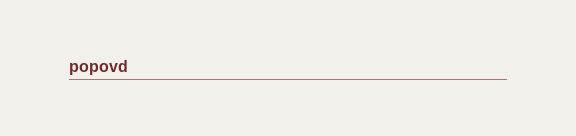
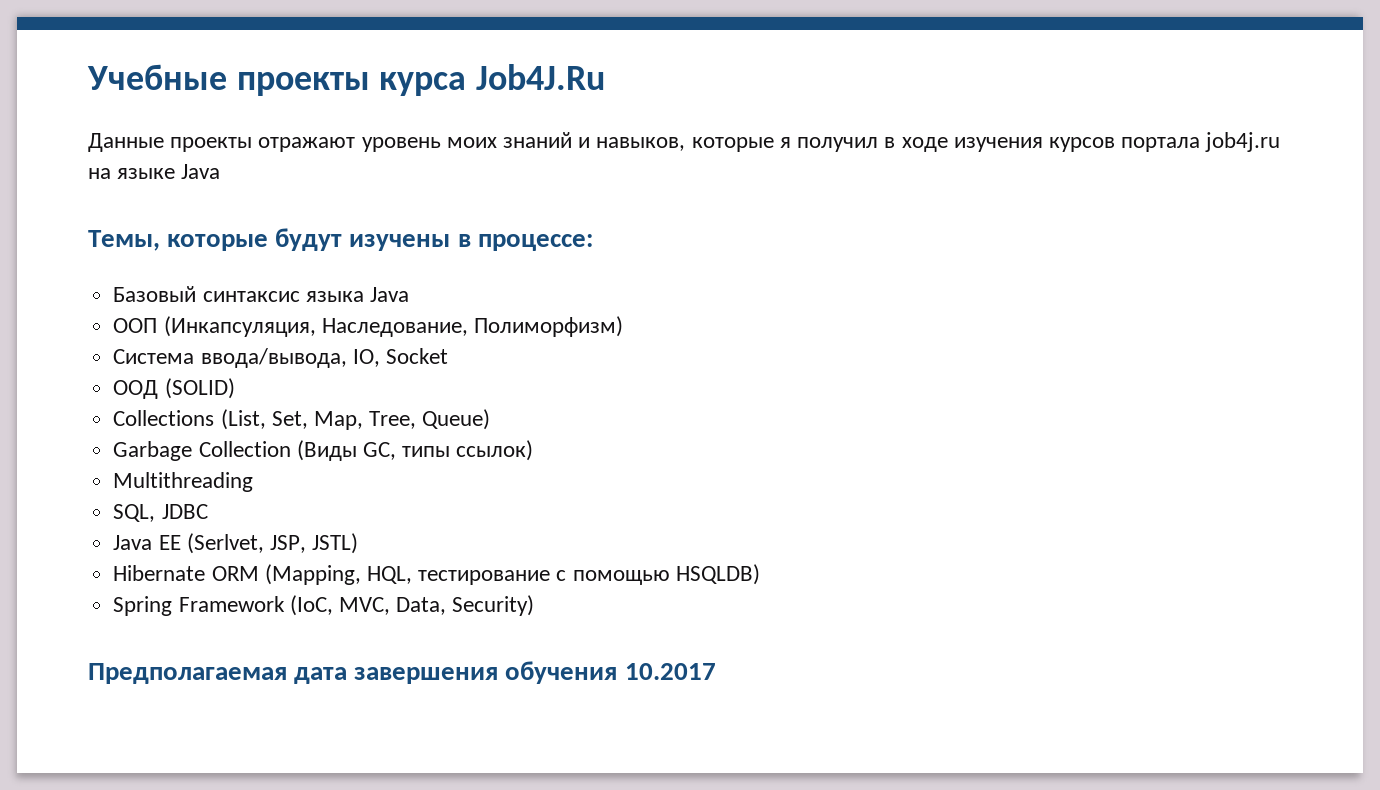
- popovd
+ Учебные проекты курса Job4J.Ru
+ Данные проекты отражают уровень моих знаний и навыков, которые я получил в ходе изучения курсов портала job4j.ru на языке Java
+ Темы, которые будут изучены в процессе:
+ Базовый синтаксис языка Java
+ ООП (Инкапсуляция, Наследование, Полиморфизм)
+ Система ввода/вывода, IO, Socket
+ ООД (SOLID)
+ Collections (List, Set, Map, Tree, Queue)
+ Garbage Collection (Виды GC, типы ссылок)
+ Multithreading
+ SQL, JDBC
+ Java EE (Serlvet, JSP, JSTL)
+ Hibernate ORM (Mapping, HQL, тестирование с помощью HSQLDB)
+ Spring Framework (IoC, MVC, Data, Security)
+ Предполагаемая дата завершения обучения 10.2017

